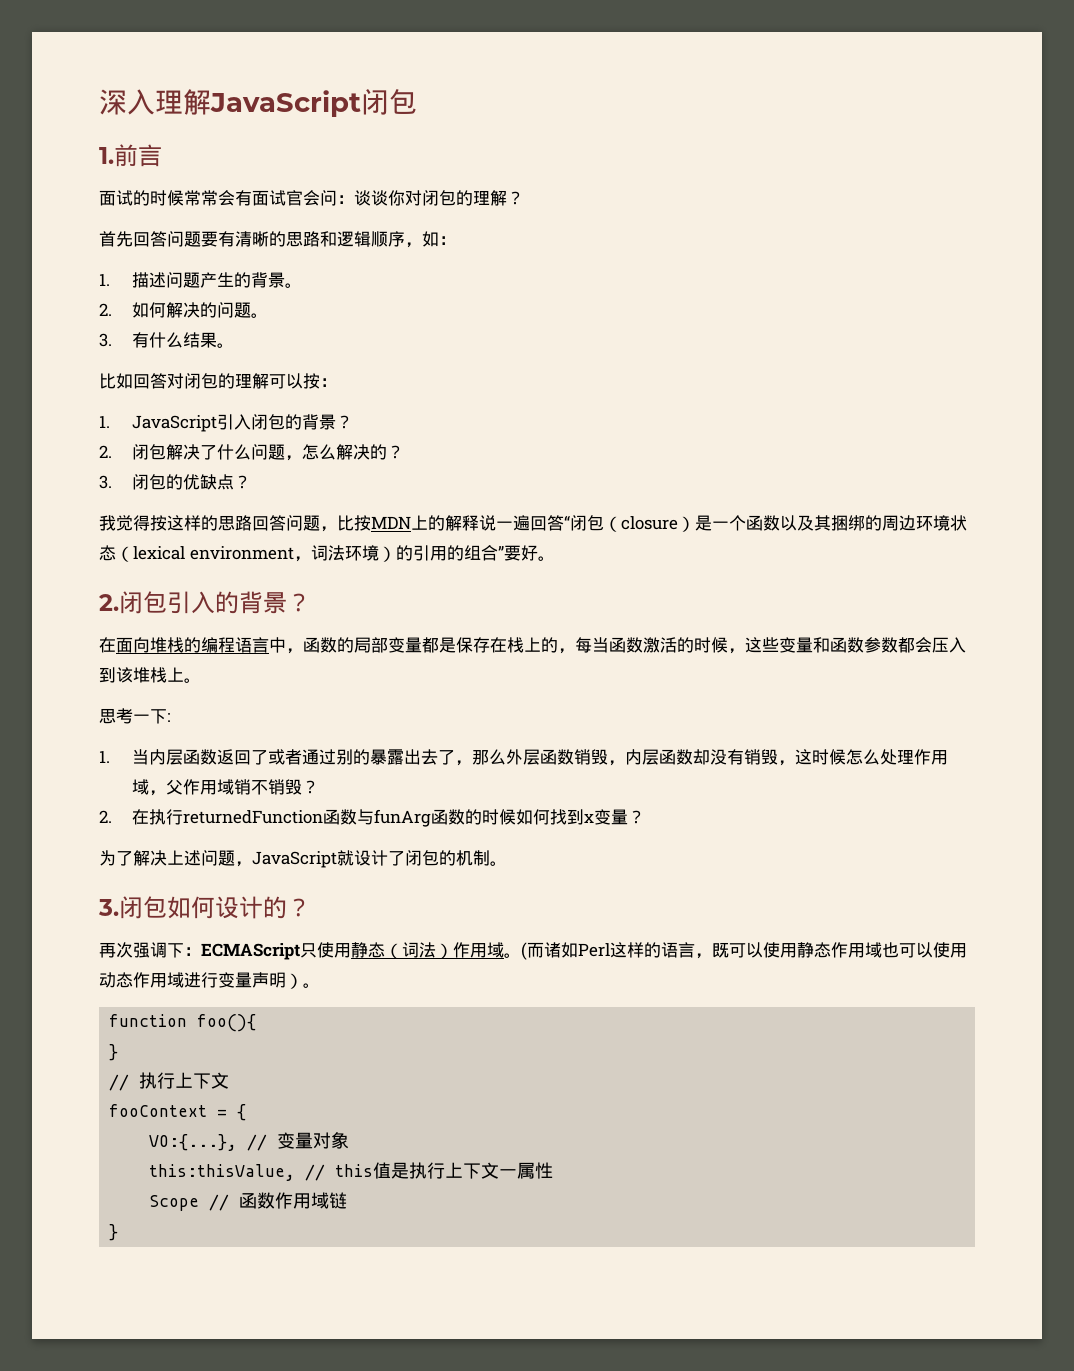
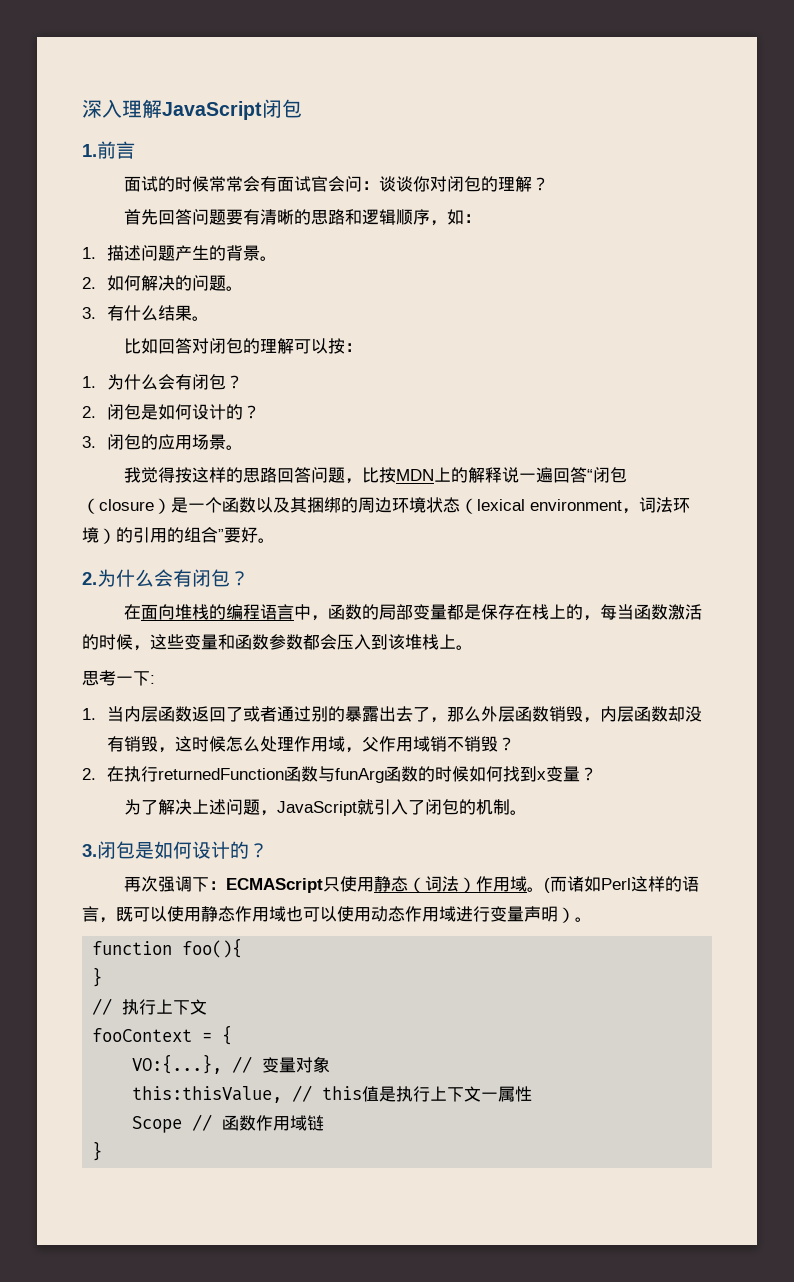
- 1. JavaScript引入闭包的背景？
- 2.闭包解决了什么问题，怎么解决的？
+ 1.为什么会有闭包？
+ 2.闭包是如何设计的？
- 3.闭包的优缺点？
+ 3.闭包的应用场景。
- 2.闭包引入的背景？
+ 2.为什么会有闭包？
- 为了解决上述问题，JavaScript就设计了闭包的机制。
+ 为了解决上述问题，JavaScript就引入了闭包的机制。
- 3.闭包如何设计的？
+ 3.闭包是如何设计的？

